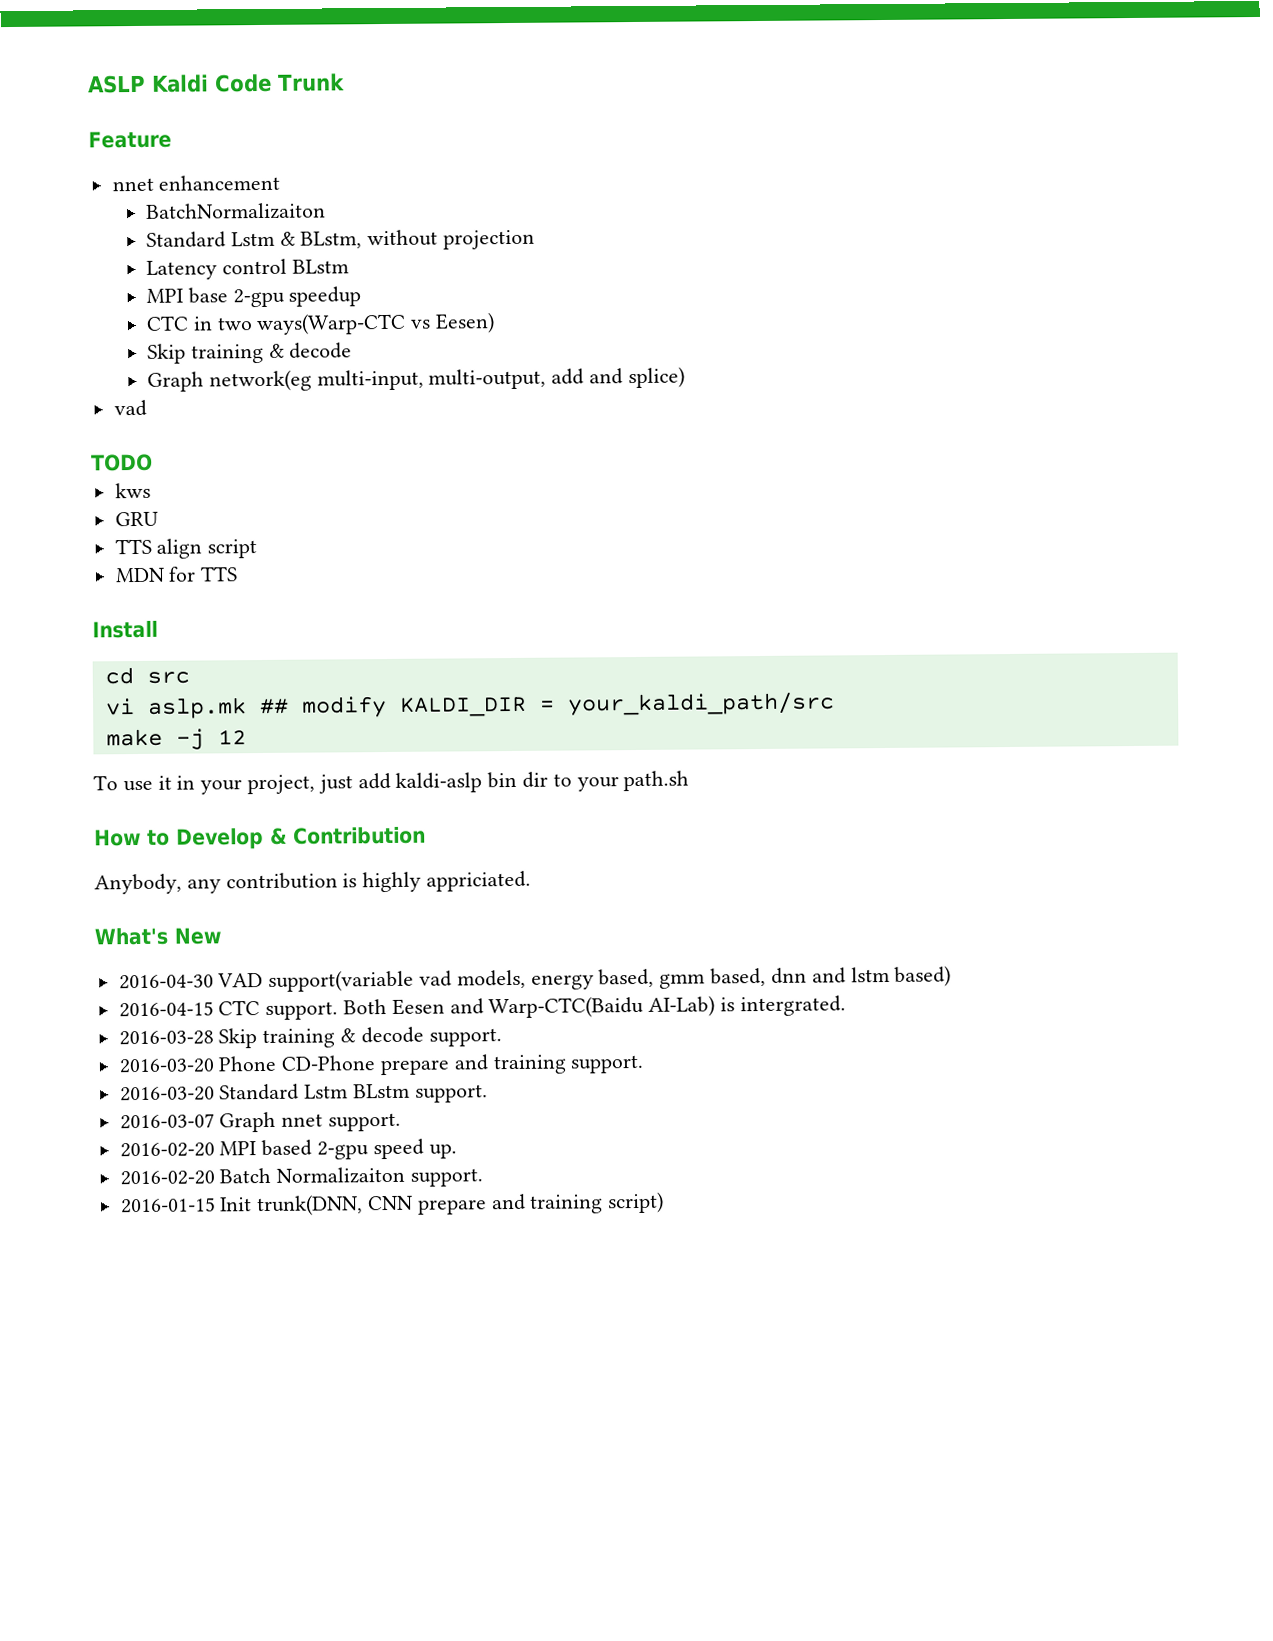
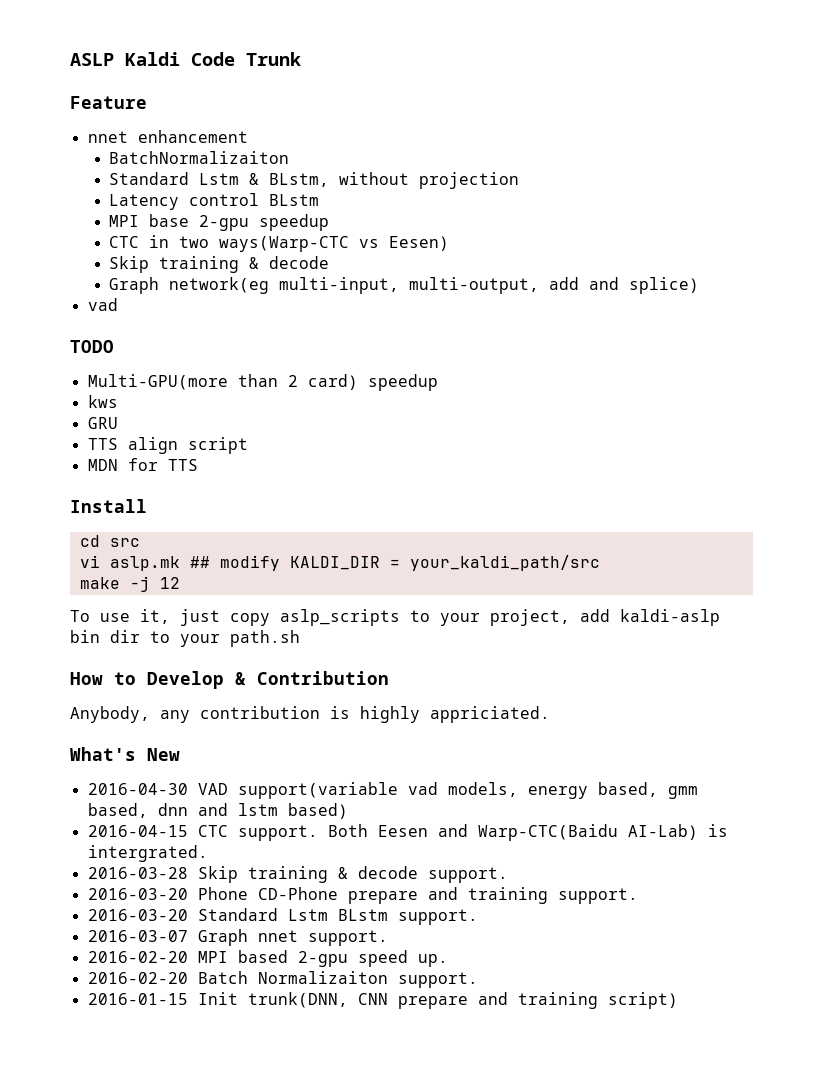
+ Multi-GPU(more than 2 card) speedup
- To use it in your project, just add kaldi-aslp bin dir to your path.sh
+ To use it, just copy aslp_scripts to your project, add kaldi-aslp bin dir to your path.sh

